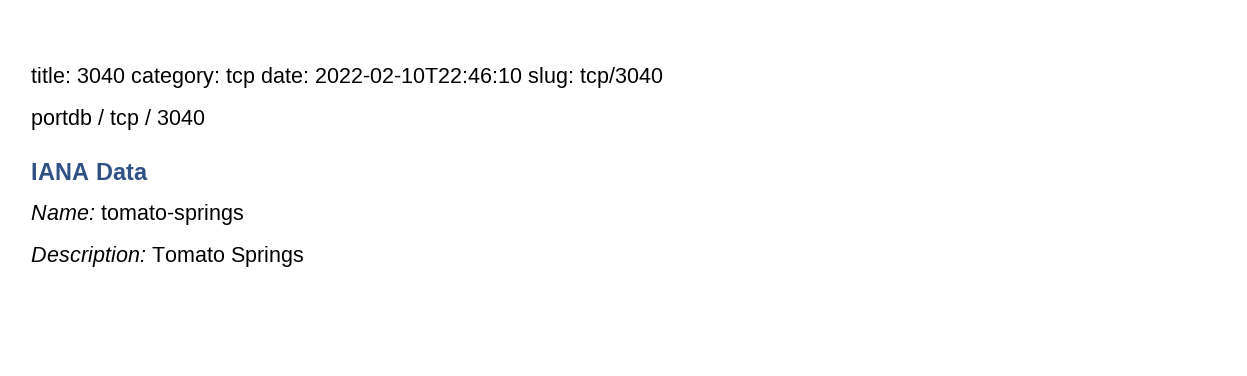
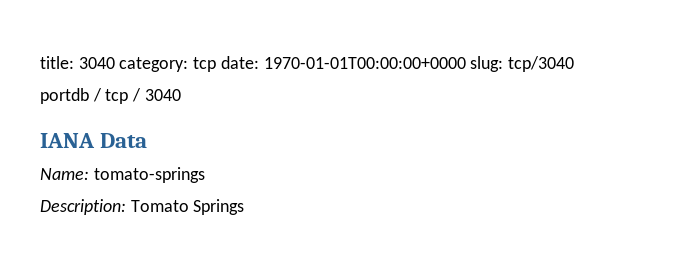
- title: 3040 category: tcp date: 2022-02-10T22:46:10 slug: tcp/3040
+ title: 3040 category: tcp date: 1970-01-01T00:00:00+0000 slug: tcp/3040

